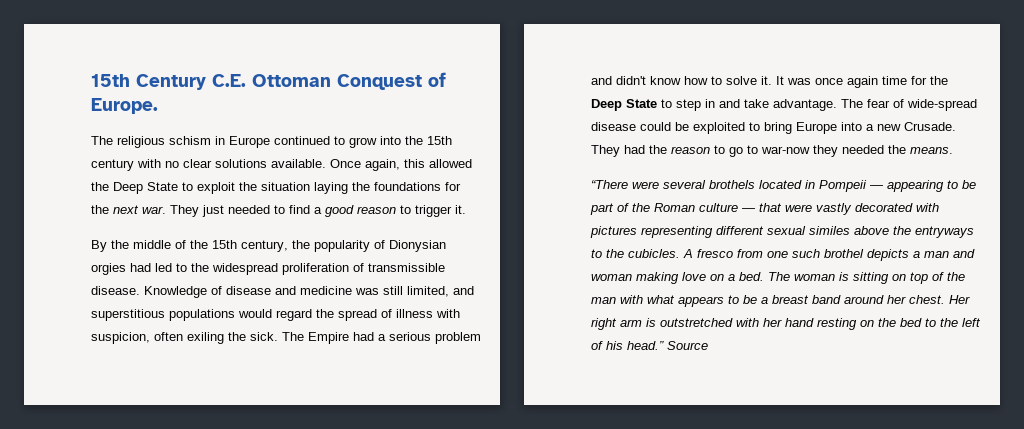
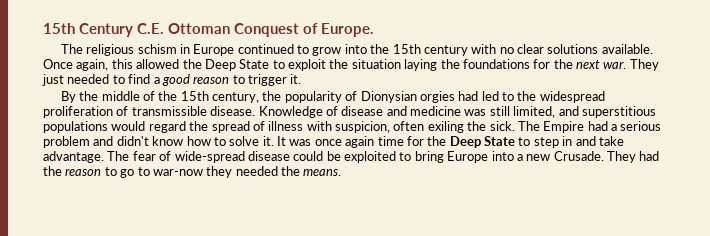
- “There were several brothels located in Pompeii — appearing to be part of the Roman culture — that were vastly decorated with pictures representing different sexual similes above the entryways to the cubicles. A fresco from one such brothel depicts a man and woman making love on a bed. The woman is sitting on top of the man with what appears to be a breast band around her chest. Her right arm is outstretched with her hand resting on the bed to the left of his head.” Source

